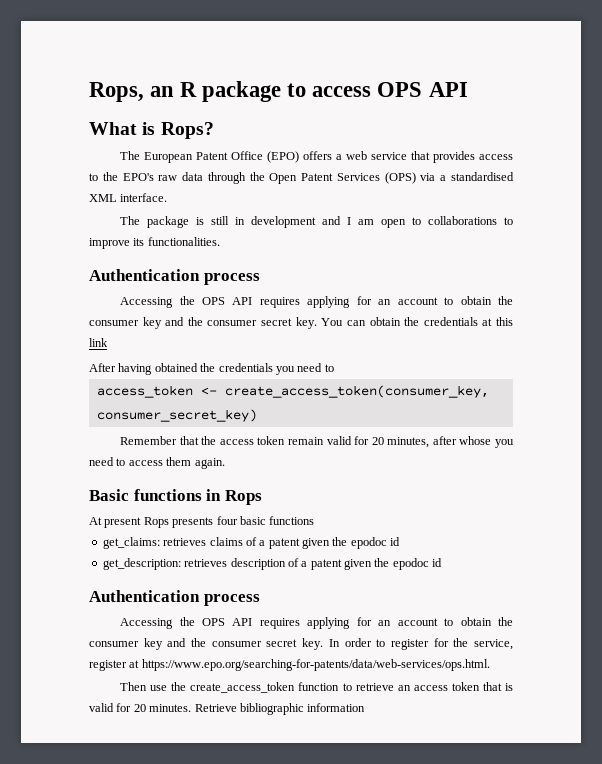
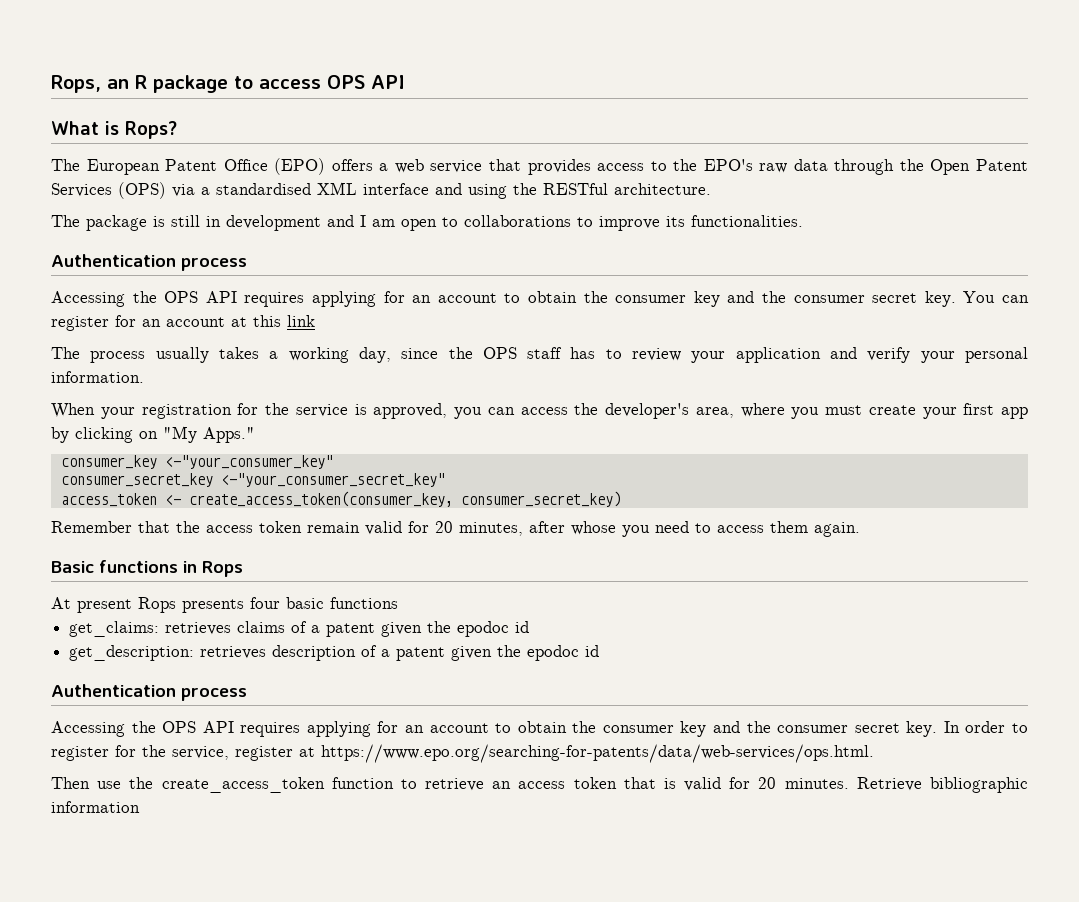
- The European Patent Office (EPO) offers a web service that provides access to the EPO's raw data through the Open Patent Services (OPS) via a standardised XML interface.
+ The European Patent Office (EPO) offers a web service that provides access to the EPO's raw data through the Open Patent Services (OPS) via a standardised XML interface and using the RESTful architecture.
- You can obtain the credentials at this link
+ You can register for an account at this link
- After having obtained the credentials you need to
+ The process usually takes a working day, since the OPS staff has to review your application and verify your personal information.
+ When your registration for the service is approved, you can access the developer's area, where you must create your first app by clicking on "My Apps."
+ consumer_key <-"your_consumer_key"
+ consumer_secret_key <-"your_consumer_secret_key"

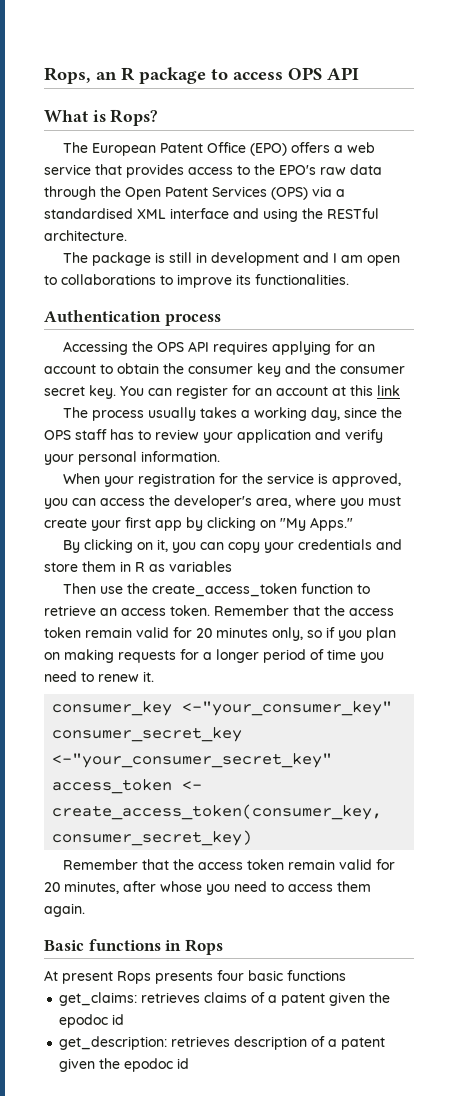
+ By clicking on it, you can copy your credentials and store them in R as variables
+ Then use the create_access_token function to retrieve an access token. Remember that the access token remain valid for 20 minutes only, so if you plan on making requests for a longer period of time you need to renew it.
  get_description: retrieves description of a patent given the epodoc id
- Authentication process
- Accessing the OPS API requires applying for an account to obtain the consumer key and the consumer secret key. In order to register for the service, register at https://www.epo.org/searching-for-patents/data/web-services/ops.html.
- Then use the create_access_token function to retrieve an access token that is valid for 20 minutes. Retrieve bibliographic information

